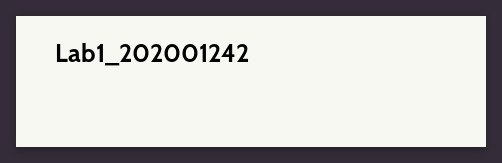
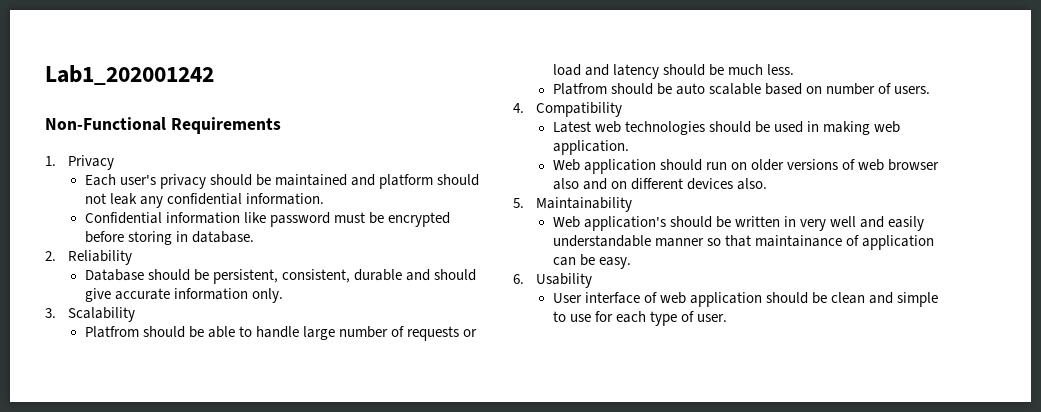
+ Non-Functional Requirements
+ 1. Privacy
+ Each user's privacy should be maintained and platform should not leak any confidential information.
+ Confidential information like password must be encrypted before storing in database.
+ 2. Reliability
+ Database should be persistent, consistent, durable and should give accurate information only.
+ 3. Scalability
+ Platfrom should be able to handle large number of requests or load and latency should be much less.
+ Platfrom should be auto scalable based on number of users.
+ 4. Compatibility
+ Latest web technologies should be used in making web application.
+ Web application should run on older versions of web browser also and on different devices also.
+ 5. Maintainability
+ Web application's should be written in very well and easily understandable manner so that maintainance of application can be easy.
+ 6. Usability
+ User interface of web application should be clean and simple to use for each type of user.

